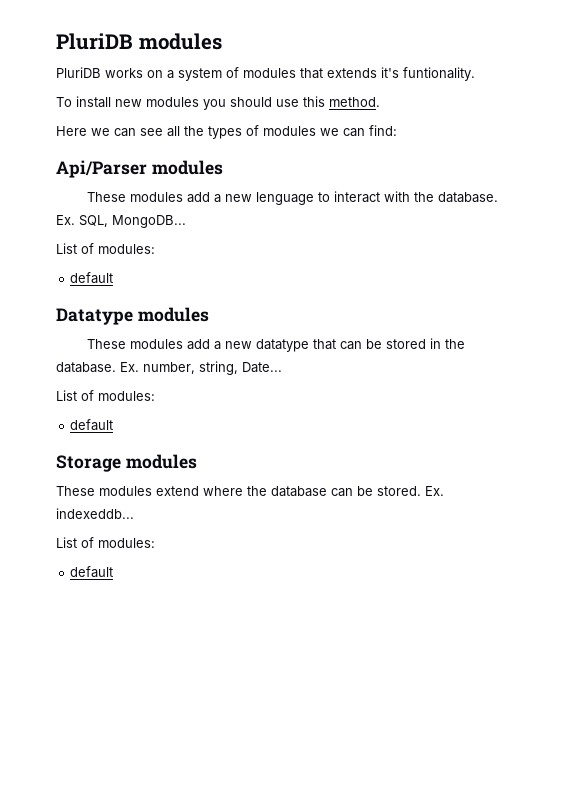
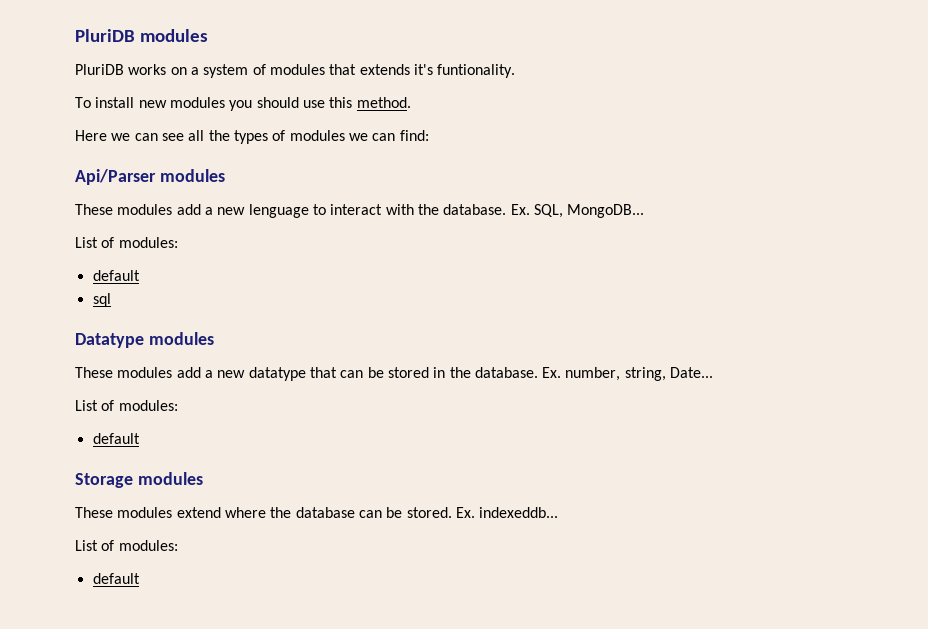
+ sql

